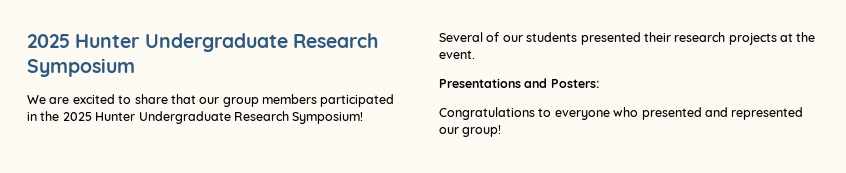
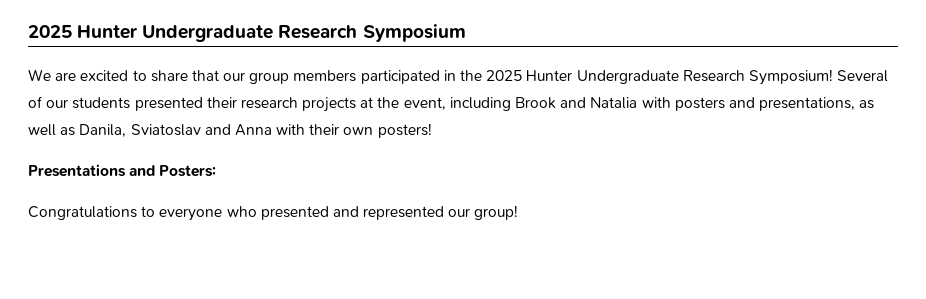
- Several of our students presented their research projects at the event.
+ Several of our students presented their research projects at the event, including Brook and Natalia with posters and presentations, as well as Danila, Sviatoslav and Anna with their own posters!

